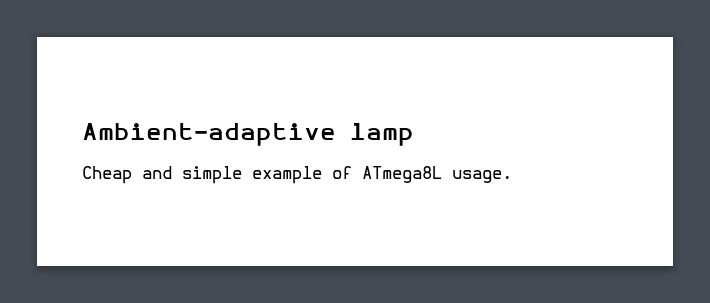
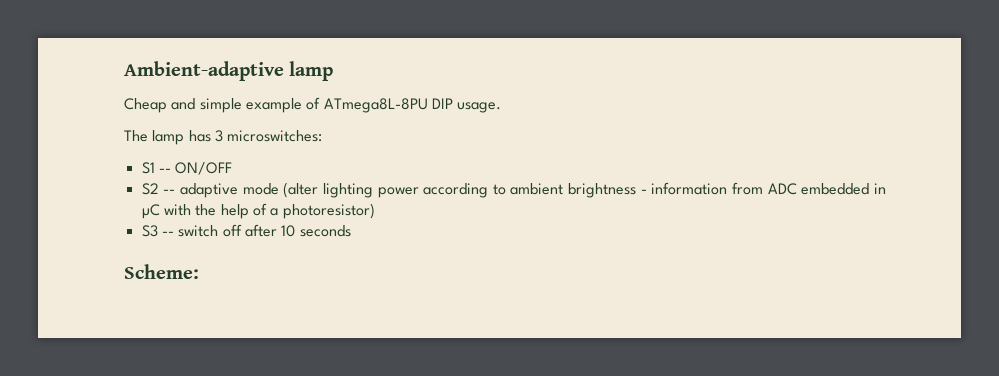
- Cheap and simple example of ATmega8L usage.
+ Cheap and simple example of ATmega8L-8PU DIP usage.
+ The lamp has 3 microswitches:
+ S1 -- ON/OFF
+ S2 -- adaptive mode (alter lighting power according to ambient brightness - information from ADC embedded in µC with the help of a photoresistor)
+ S3 -- switch off after 10 seconds
+ Scheme:

